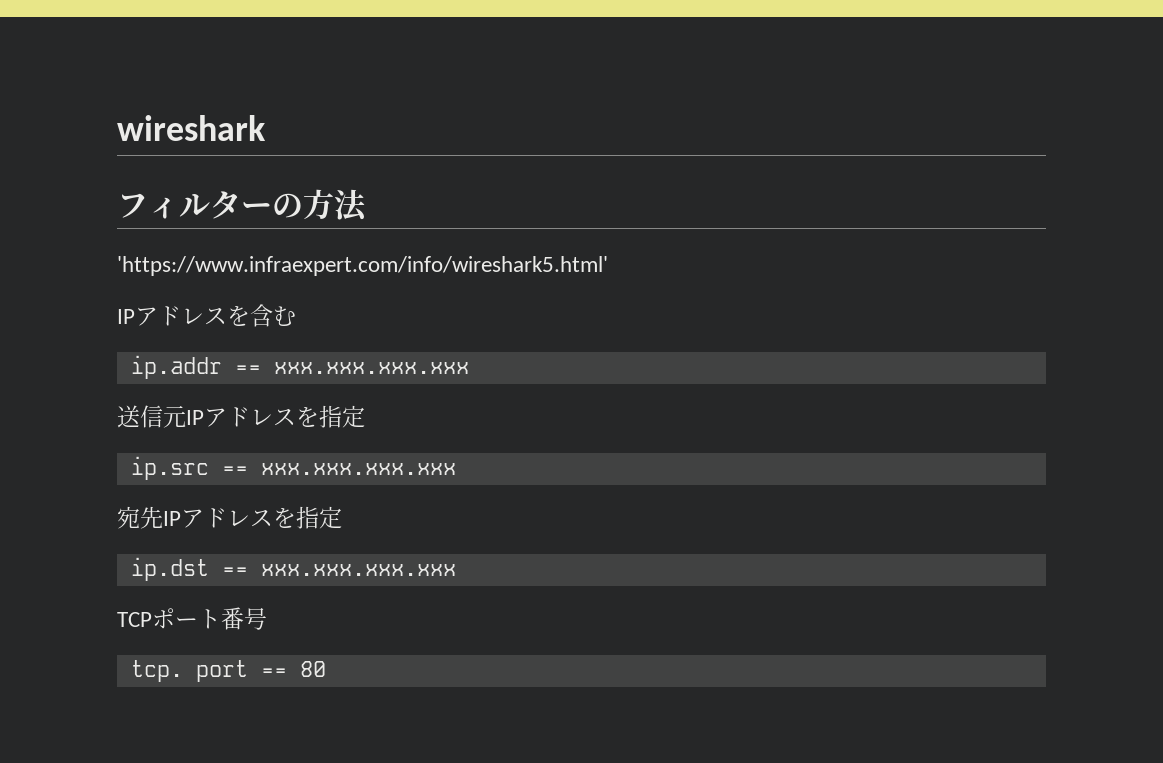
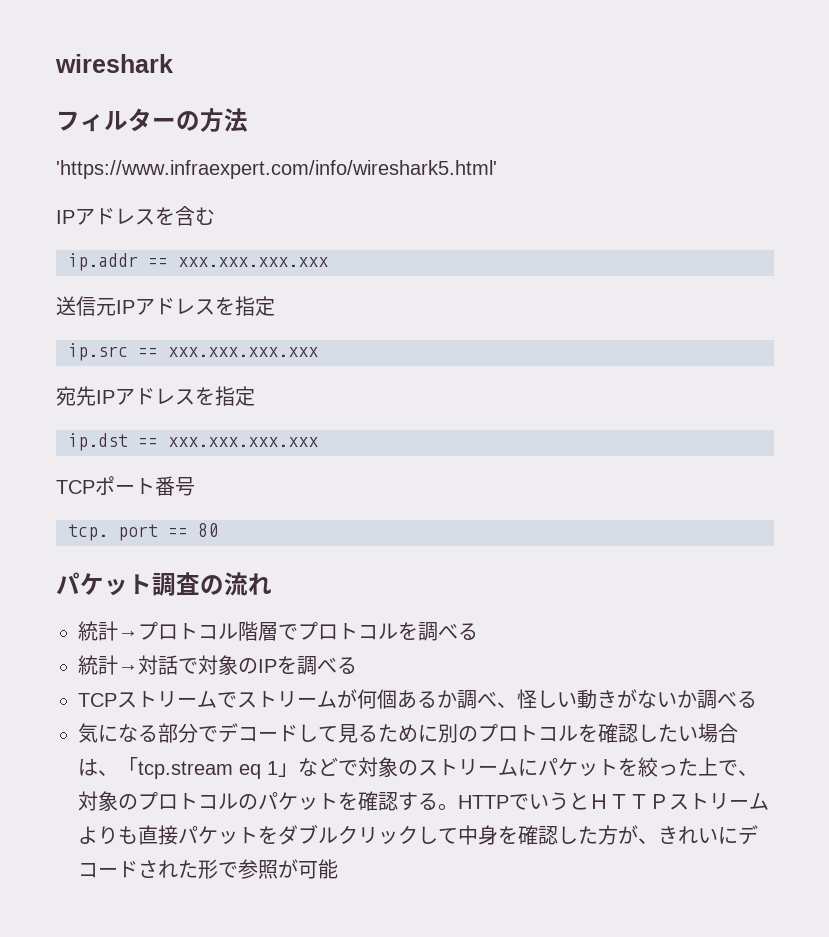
+ パケット調査の流れ
+ 統計→プロトコル階層でプロトコルを調べる
+ 統計→対話で対象のIPを調べる
+ TCPストリームでストリームが何個あるか調べ、怪しい動きがないか調べる
+ 気になる部分でデコードして見るために別のプロトコルを確認したい場合は、「tcp.stream eq 1」などで対象のストリームにパケットを絞った上で、対象のプロトコルのパケットを確認する。HTTPでいうとＨＴＴＰストリームよりも直接パケットをダブルクリックして中身を確認した方が、きれいにデコードされた形で参照が可能

